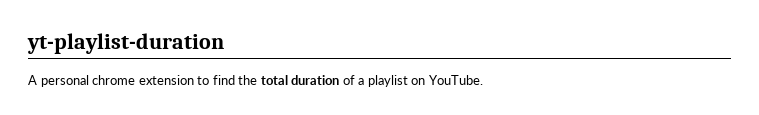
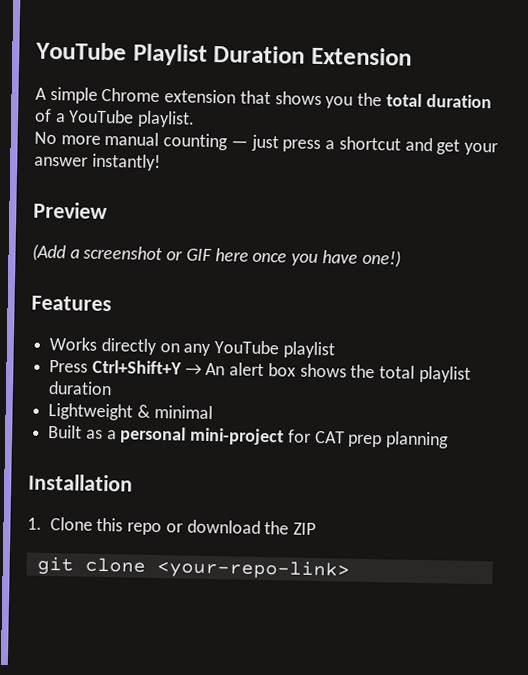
- yt-playlist-duration
- A personal chrome extension to find the total duration of a playlist on YouTube.
+ YouTube Playlist Duration Extension
+ A simple Chrome extension that shows you the total duration of a YouTube playlist.
+ No more manual counting — just press a shortcut and get your answer instantly!
+ Preview
+ (Add a screenshot or GIF here once you have one!)
+ Features
+ Works directly on any YouTube playlist
+ Press Ctrl+Shift+Y → An alert box shows the total playlist duration
+ Lightweight & minimal
+ Built as a personal mini-project for CAT prep planning
+ Installation
+ 1. Clone this repo or download the ZIP
+ git clone <your-repo-link>

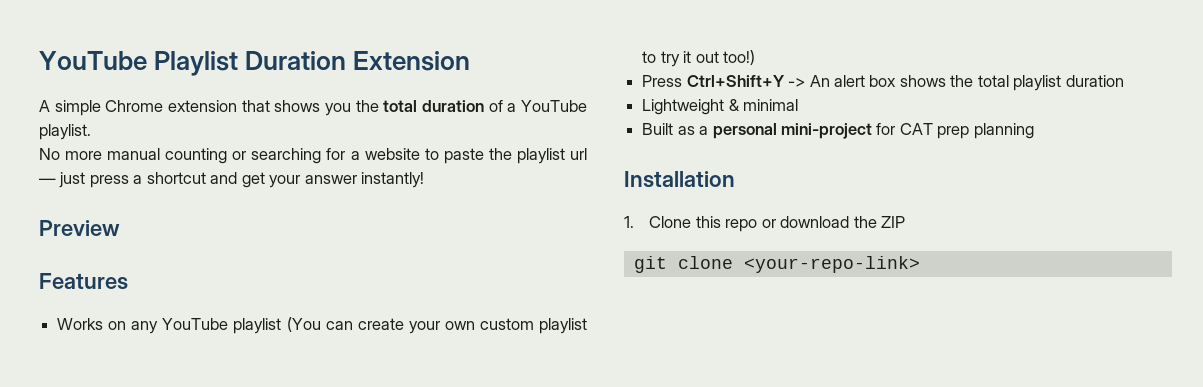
- No more manual counting — just press a shortcut and get your answer instantly!
+ No more manual counting or searching for a website to paste the playlist url — just press a shortcut and get your answer instantly!
- (Add a screenshot or GIF here once you have one!)
- Works directly on any YouTube playlist
+ Works on any YouTube playlist (You can create your own custom playlist to try it out too!)
- Press Ctrl+Shift+Y → An alert box shows the total playlist duration
+ Press Ctrl+Shift+Y -> An alert box shows the total playlist duration

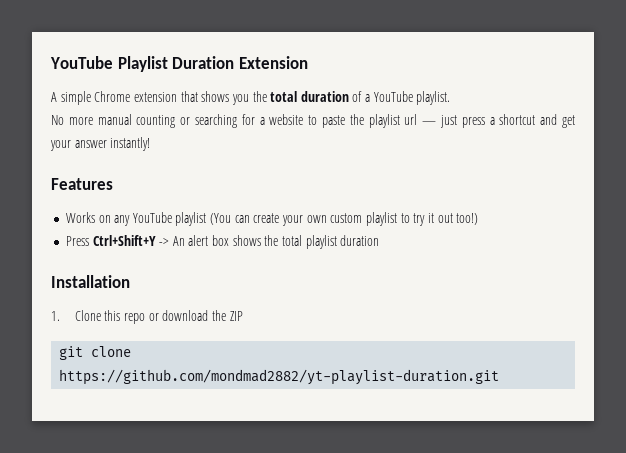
- Preview
- Lightweight & minimal
- Built as a personal mini-project for CAT prep planning
- git clone <your-repo-link>
+ git clone https://github.com/mondmad2882/yt-playlist-duration.git

